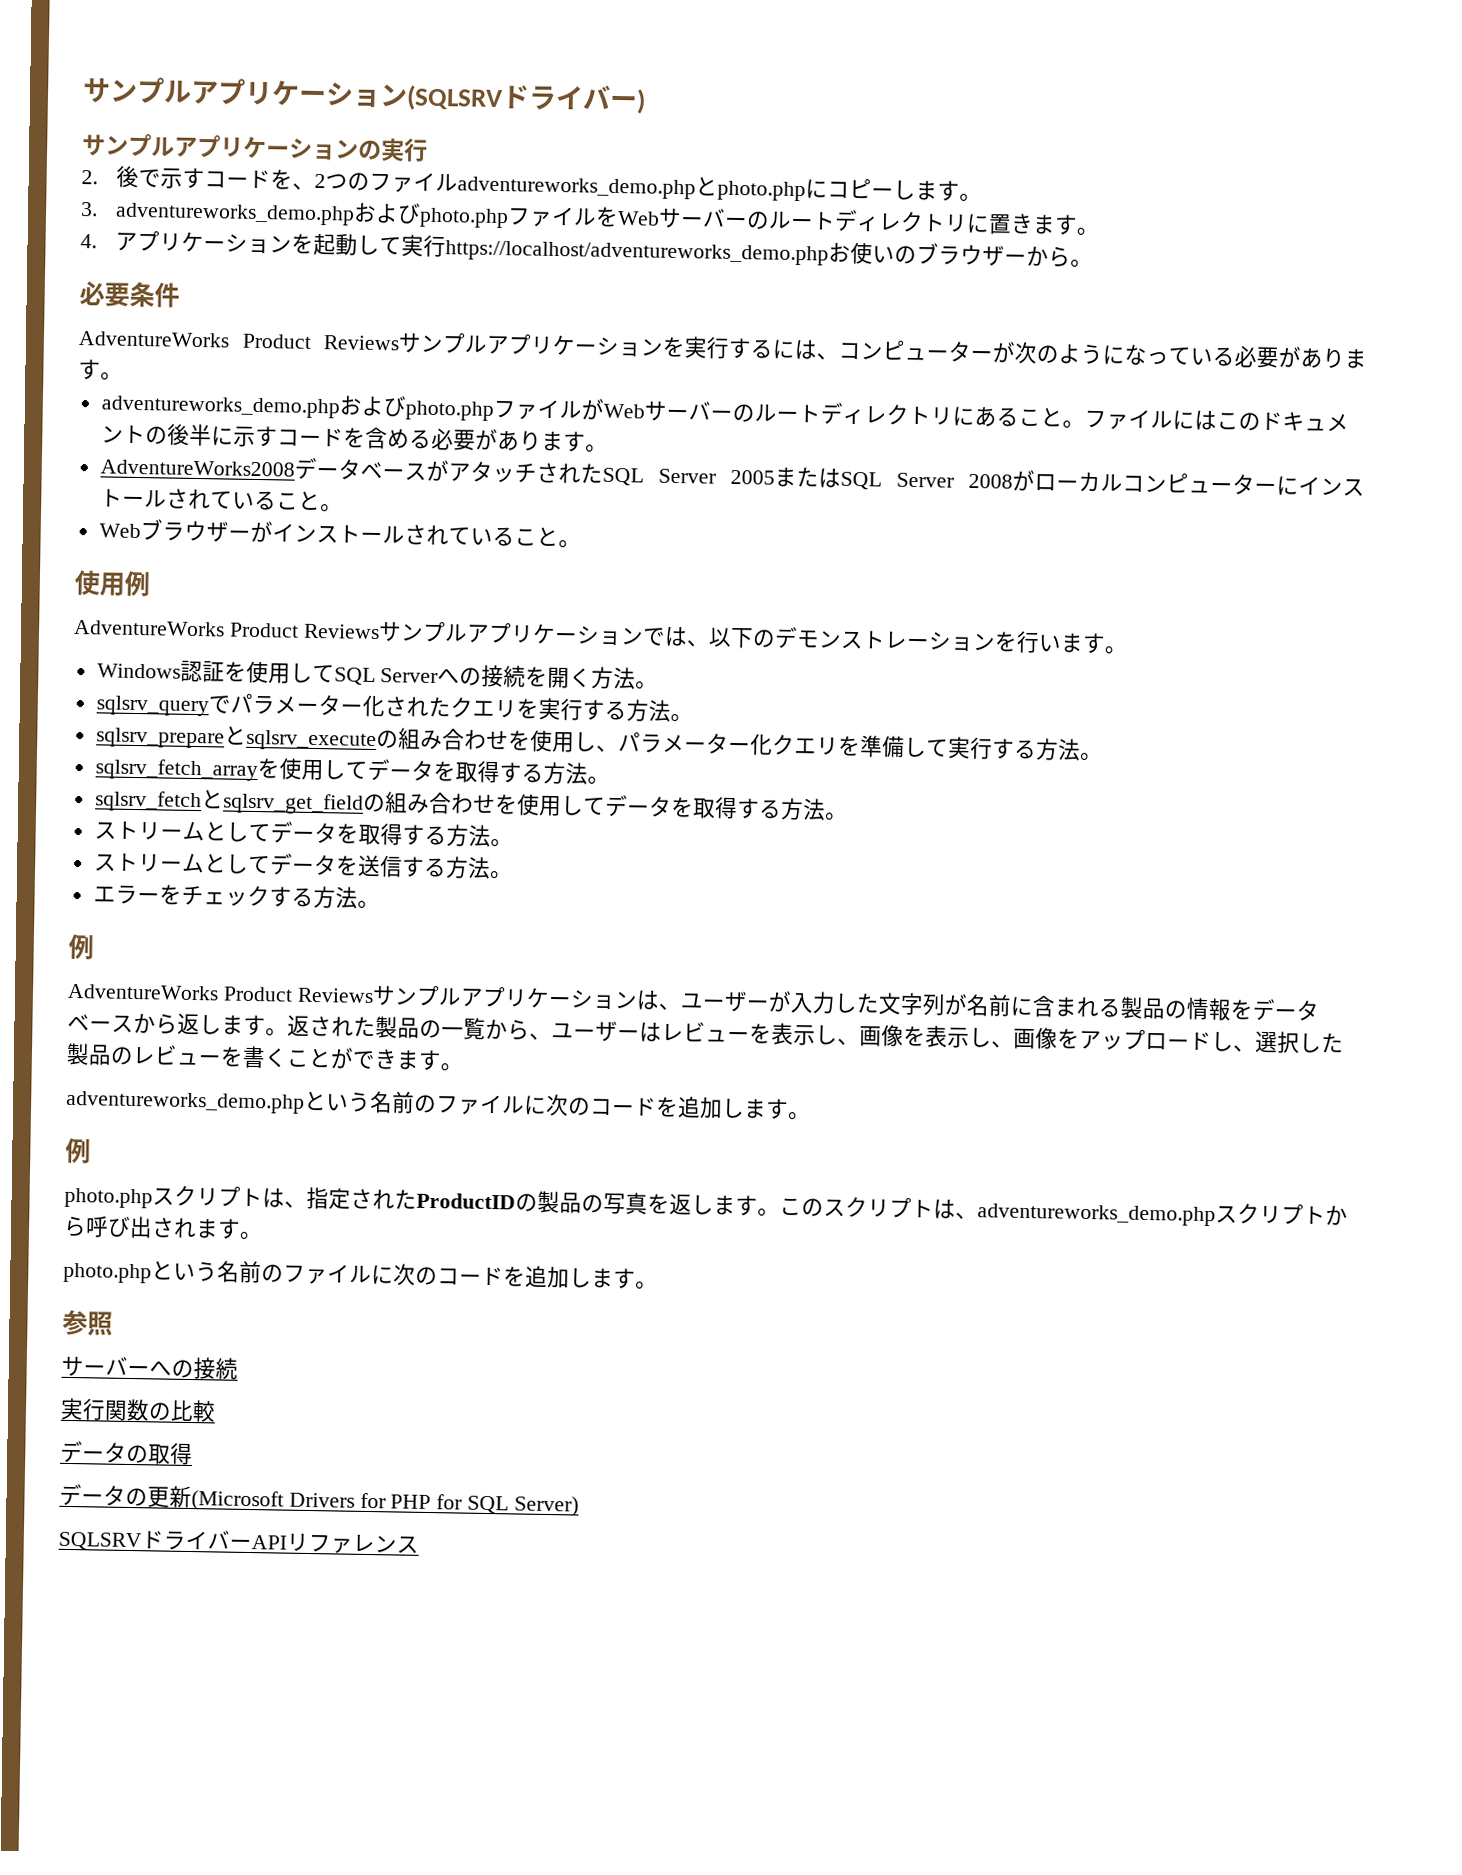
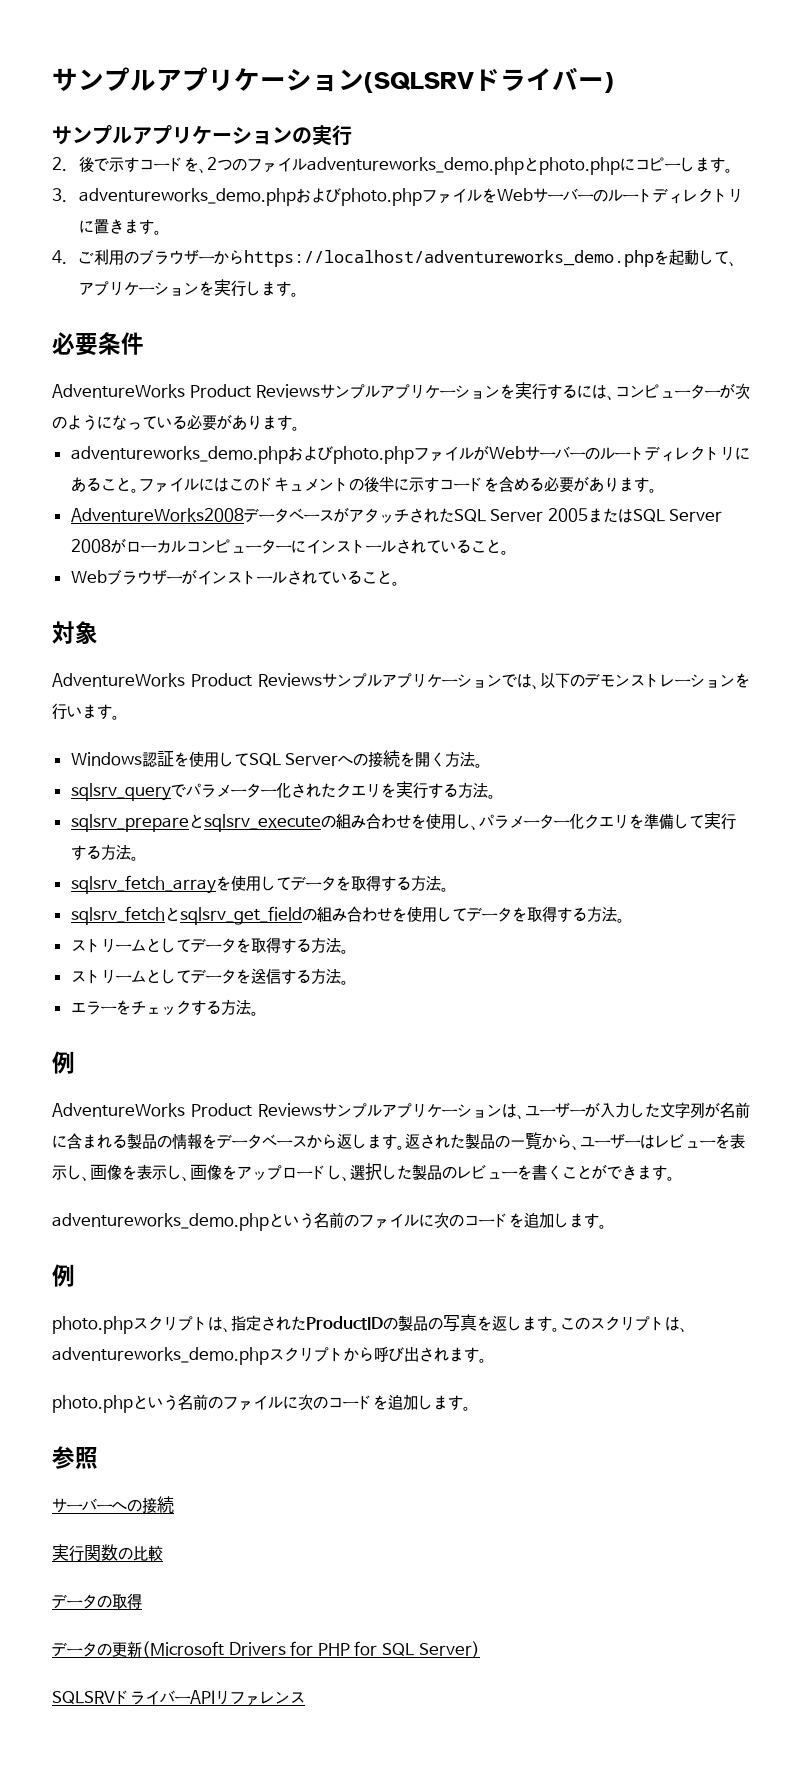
- 4.アプリケーションを起動して実行https://localhost/adventureworks_demo.phpお使いのブラウザーから。
+ 4.ご利用のブラウザーからhttps://localhost/adventureworks_demo.phpを起動して、アプリケーションを実行します。
- 使用例
+ 対象

